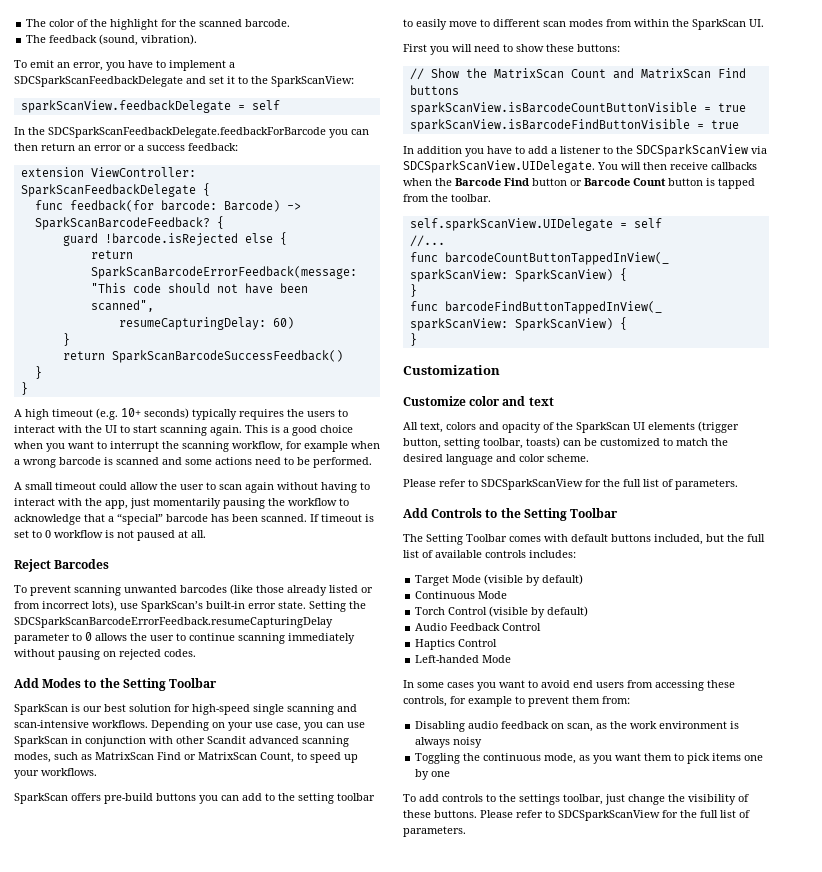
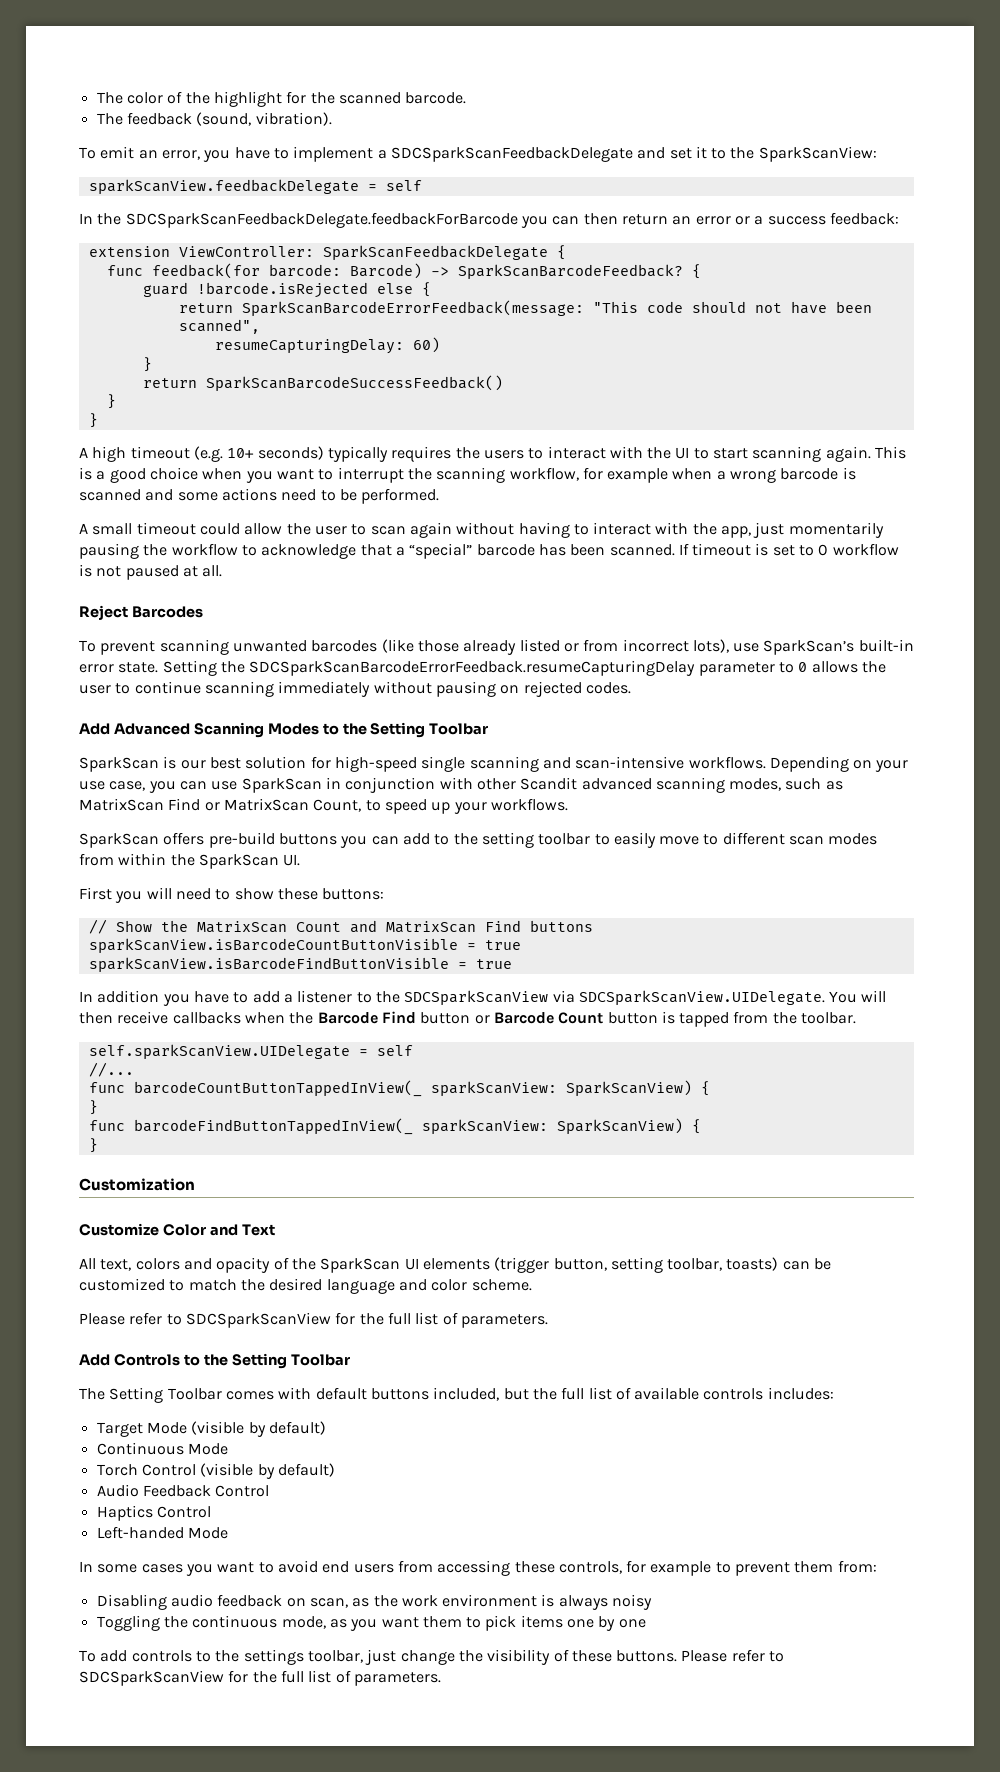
- Add Modes to the Setting Toolbar
+ Add Advanced Scanning Modes to the Setting Toolbar
- Customize color and text
+ Customize Color and Text

